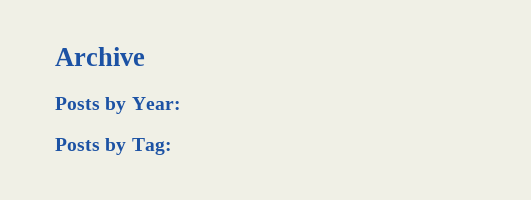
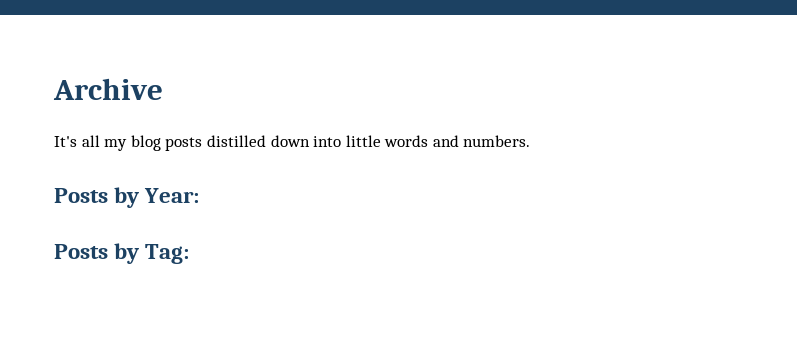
+ It's all my blog posts distilled down into little words and numbers.

